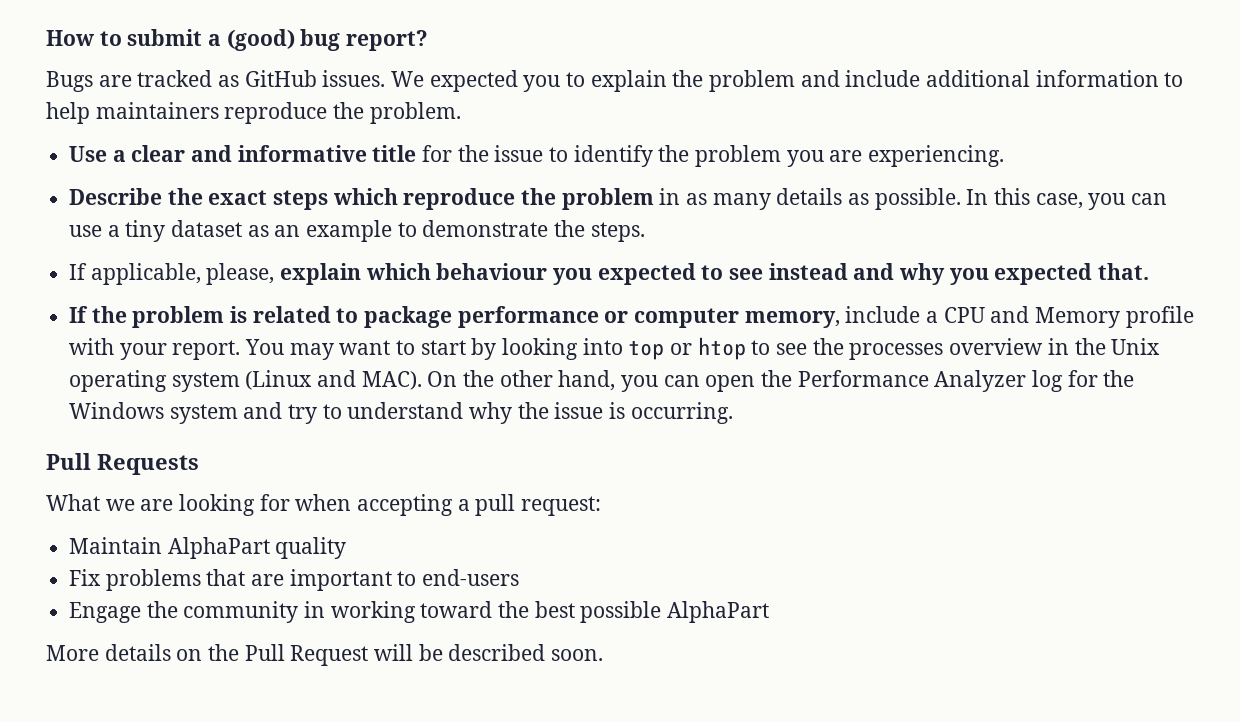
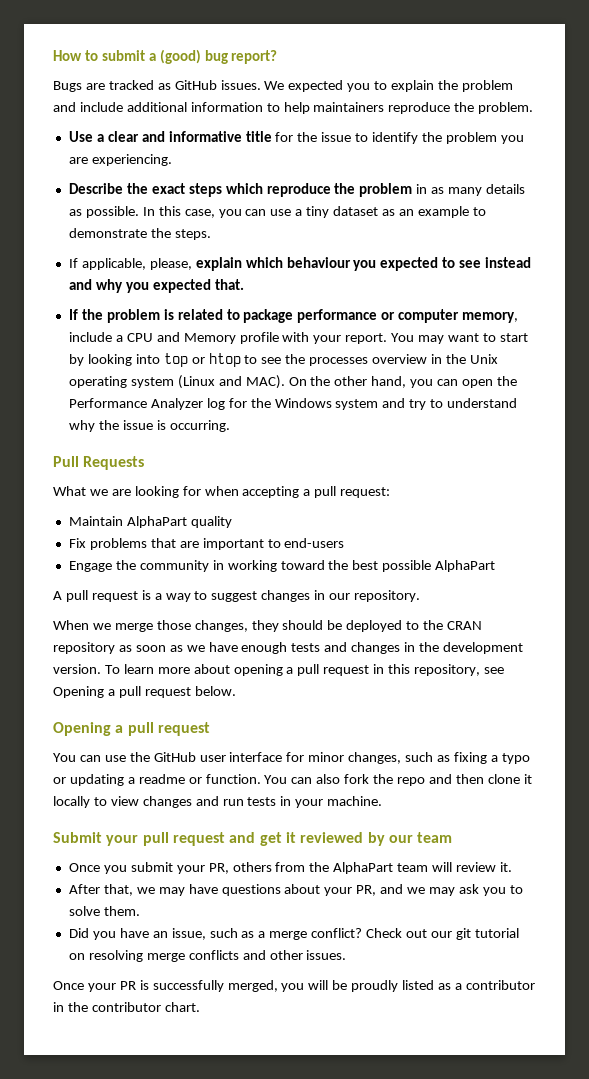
- More details on the Pull Request will be described soon.
+ A pull request is a way to suggest changes in our repository.
+ When we merge those changes, they should be deployed to the CRAN repository as soon as we have enough tests and changes in the development version. To learn more about opening a pull request in this repository, see Opening a pull request below.
+ Opening a pull request
+ You can use the GitHub user interface for minor changes, such as fixing a typo or updating a readme or function. You can also fork the repo and then clone it locally to view changes and run tests in your machine.
+ Submit your pull request and get it reviewed by our team
+ Once you submit your PR, others from the AlphaPart team will review it.
+ After that, we may have questions about your PR, and we may ask you to solve them.
+ Did you have an issue, such as a merge conflict? Check out our git tutorial on resolving merge conflicts and other issues.
+ Once your PR is successfully merged, you will be proudly listed as a contributor in the contributor chart.

